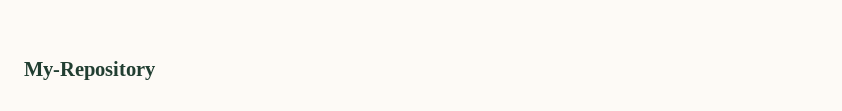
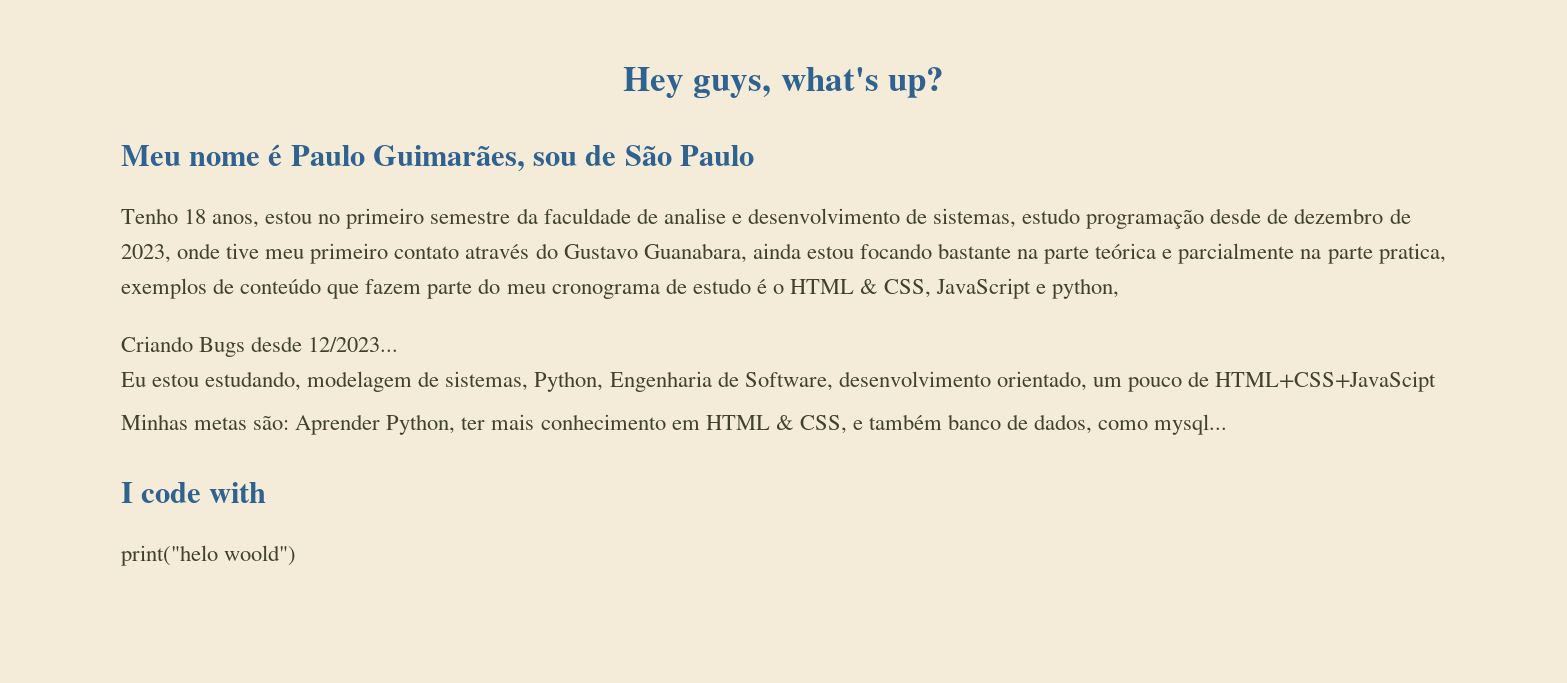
- My-Repository
+ Hey guys, what's up?
+ Meu nome é Paulo Guimarães, sou de São Paulo
+ Tenho 18 anos, estou no primeiro semestre da faculdade de analise e desenvolvimento de sistemas, estudo programação desde de dezembro de 2023, onde tive meu primeiro contato através do Gustavo Guanabara, ainda estou focando bastante na parte teórica e parcialmente na parte pratica, exemplos de conteúdo que fazem parte do meu cronograma de estudo é o HTML & CSS, JavaScript e python,
+ Criando Bugs desde 12/2023...
+ Eu estou estudando, modelagem de sistemas, Python, Engenharia de Software, desenvolvimento orientado, um pouco de HTML+CSS+JavaScipt
+ Minhas metas são: Aprender Python, ter mais conhecimento em HTML & CSS, e também banco de dados, como mysql...
+ I code with
+ print("helo woold")

